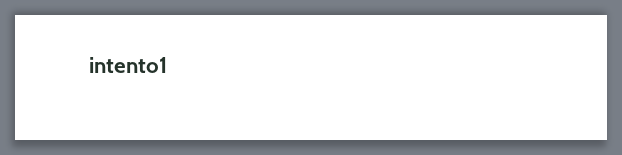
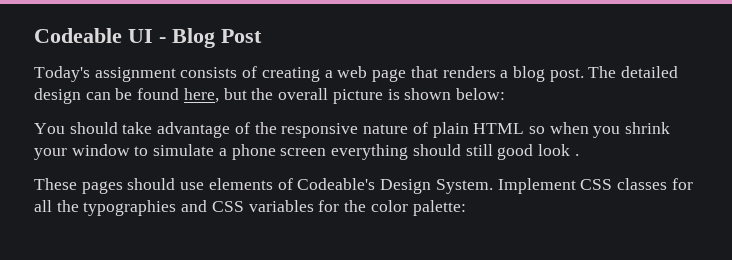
- intento1
+ Codeable UI - Blog Post
+ Today's assignment consists of creating a web page that renders a blog post. The detailed design can be found here, but the overall picture is shown below:
+ You should take advantage of the responsive nature of plain HTML so when you shrink your window to simulate a phone screen everything should still good look .
+ These pages should use elements of Codeable's Design System. Implement CSS classes for all the typographies and CSS variables for the color palette:

